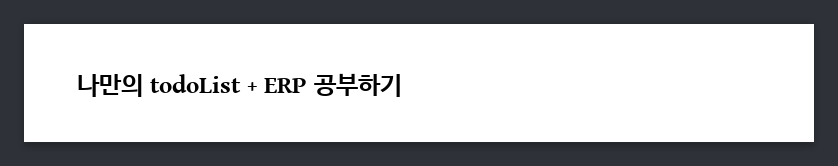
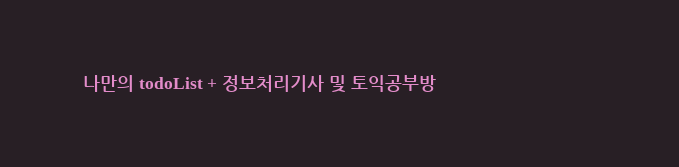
- 나만의 todoList + ERP 공부하기
+ 나만의 todoList + 정보처리기사 및 토익공부방

